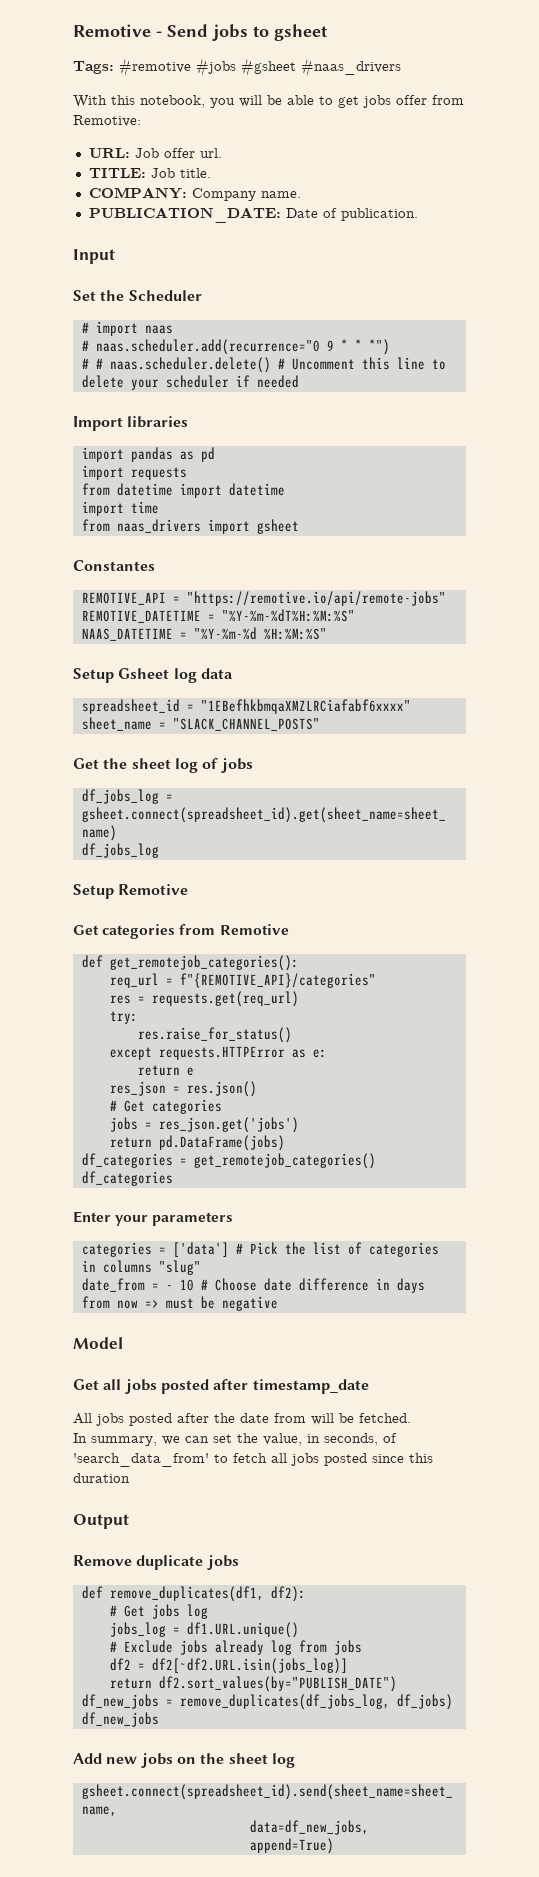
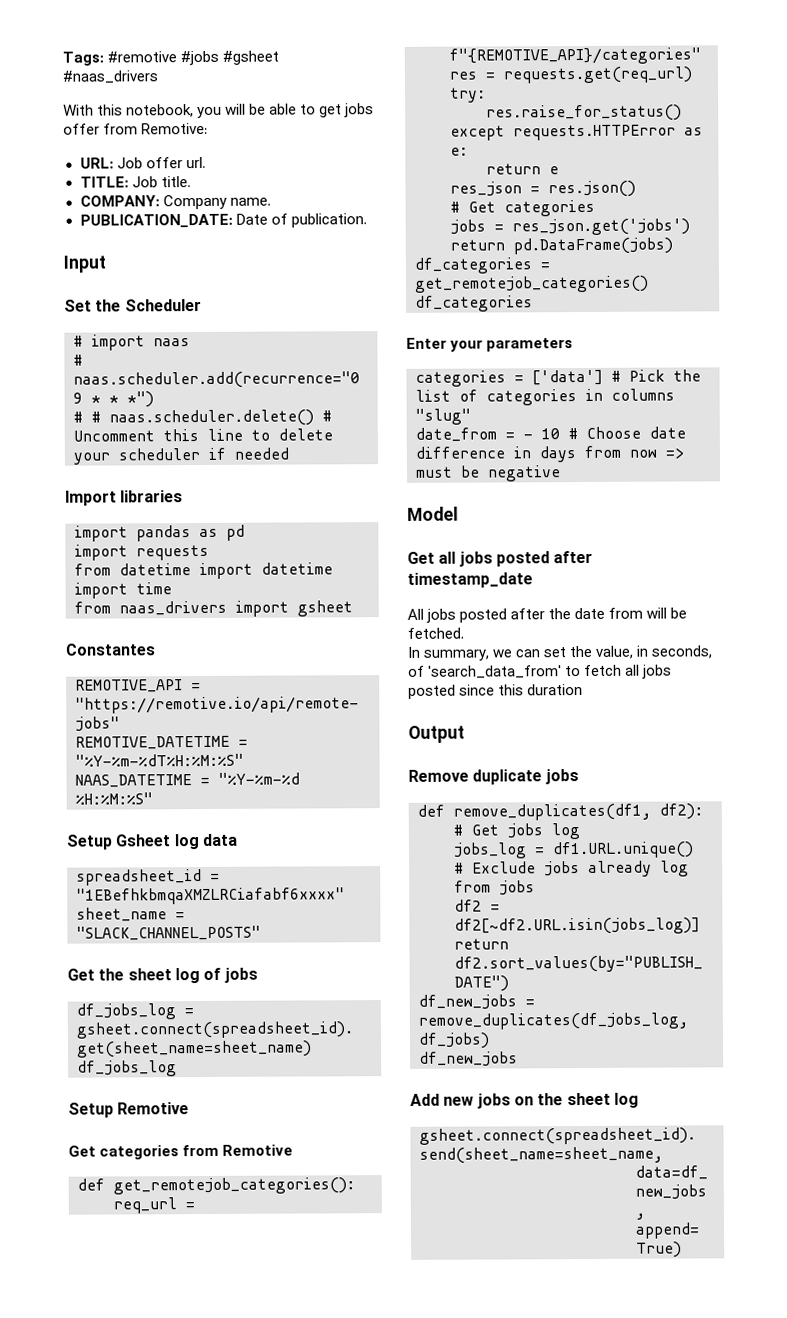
- Remotive - Send jobs to gsheet

